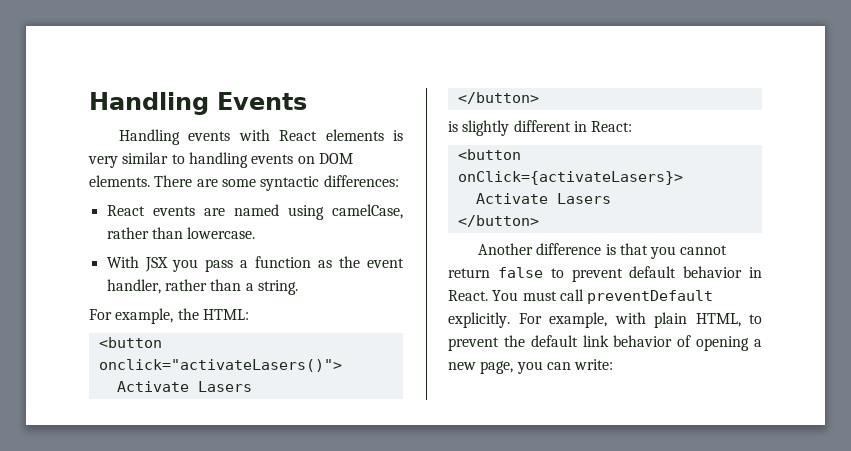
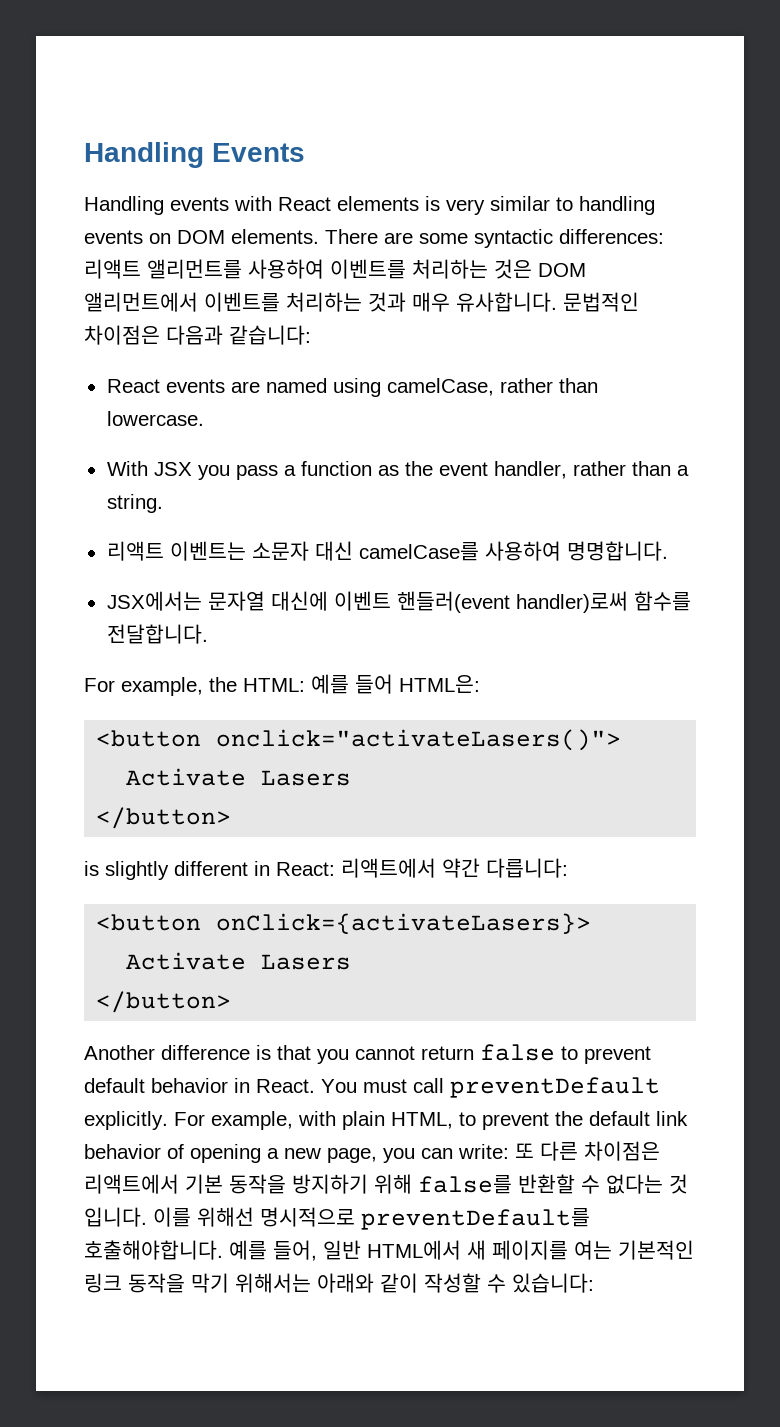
- There are some syntactic differences:
+ There are some syntactic differences: 리액트 앨리먼트를 사용하여 이벤트를 처리하는 것은 DOM 앨리먼트에서 이벤트를 처리하는 것과 매우 유사합니다. 문법적인 차이점은 다음과 같습니다:
+ 리액트 이벤트는 소문자 대신 camelCase를 사용하여 명명합니다.
+ JSX에서는 문자열 대신에 이벤트 핸들러(event handler)로써 함수를 전달합니다.
- For example, the HTML:
+ For example, the HTML: 예를 들어 HTML은:
- is slightly different in React:
+ is slightly different in React: 리액트에서 약간 다릅니다:
- For example, with plain HTML, to prevent the default link behavior of opening a new page, you can write:
+ For example, with plain HTML, to prevent the default link behavior of opening a new page, you can write: 또 다른 차이점은 리액트에서 기본 동작을 방지하기 위해 false를 반환할 수 없다는 것 입니다. 이를 위해선 명시적으로 preventDefault를 호출해야합니다. 예를 들어, 일반 HTML에서 새 페이지를 여는 기본적인 링크 동작을 막기 위해서는 아래와 같이 작성할 수 있습니다:

